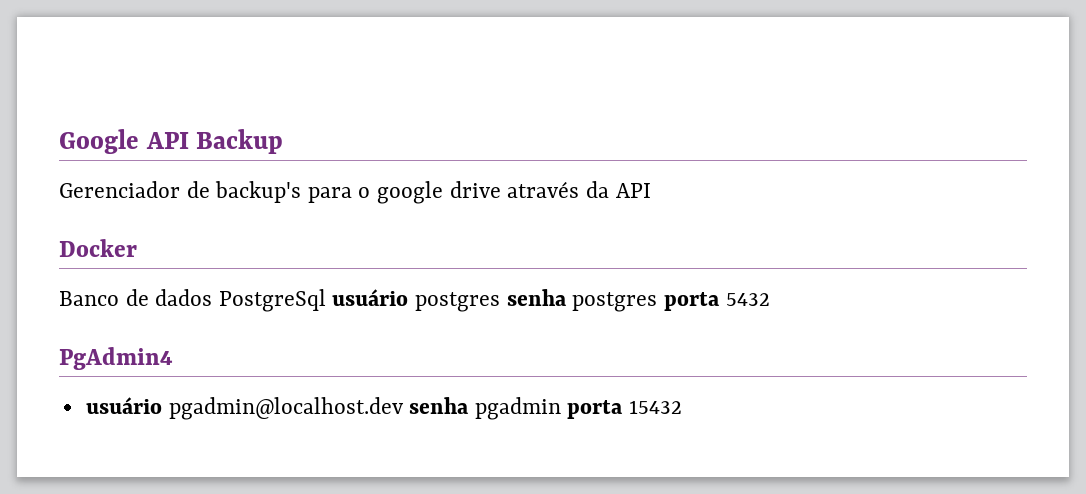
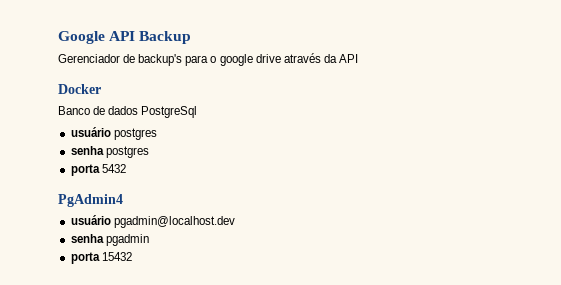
- Banco de dados PostgreSql usuário postgres senha postgres porta 5432
+ Banco de dados PostgreSql
+ usuário postgres
+ senha postgres
+ porta 5432
- usuário pgadmin@localhost.dev senha pgadmin porta 15432
+ usuário pgadmin@localhost.dev
+ senha pgadmin
+ porta 15432

